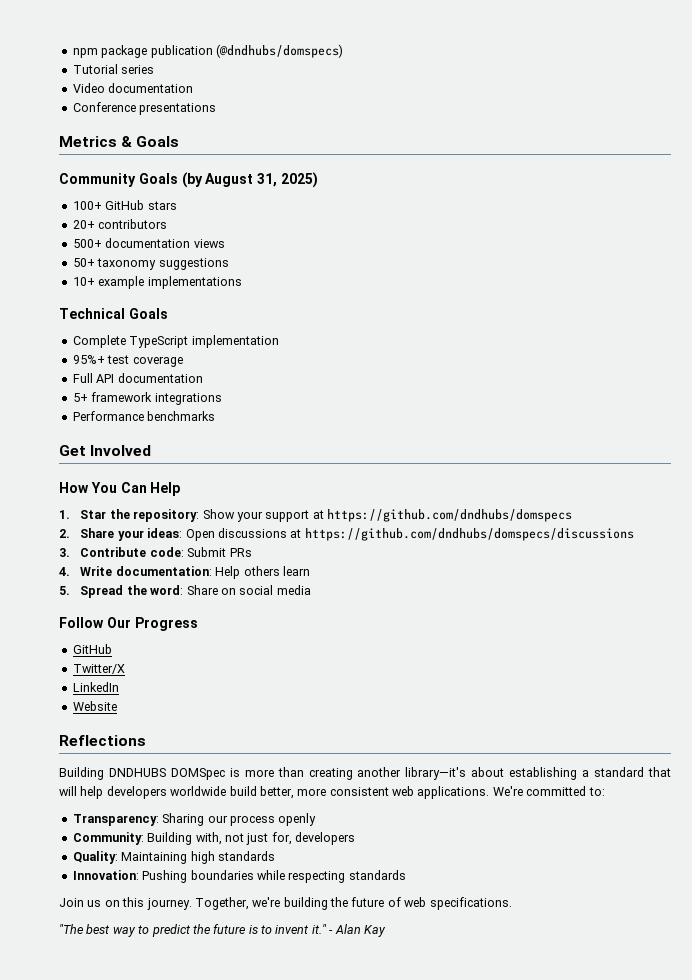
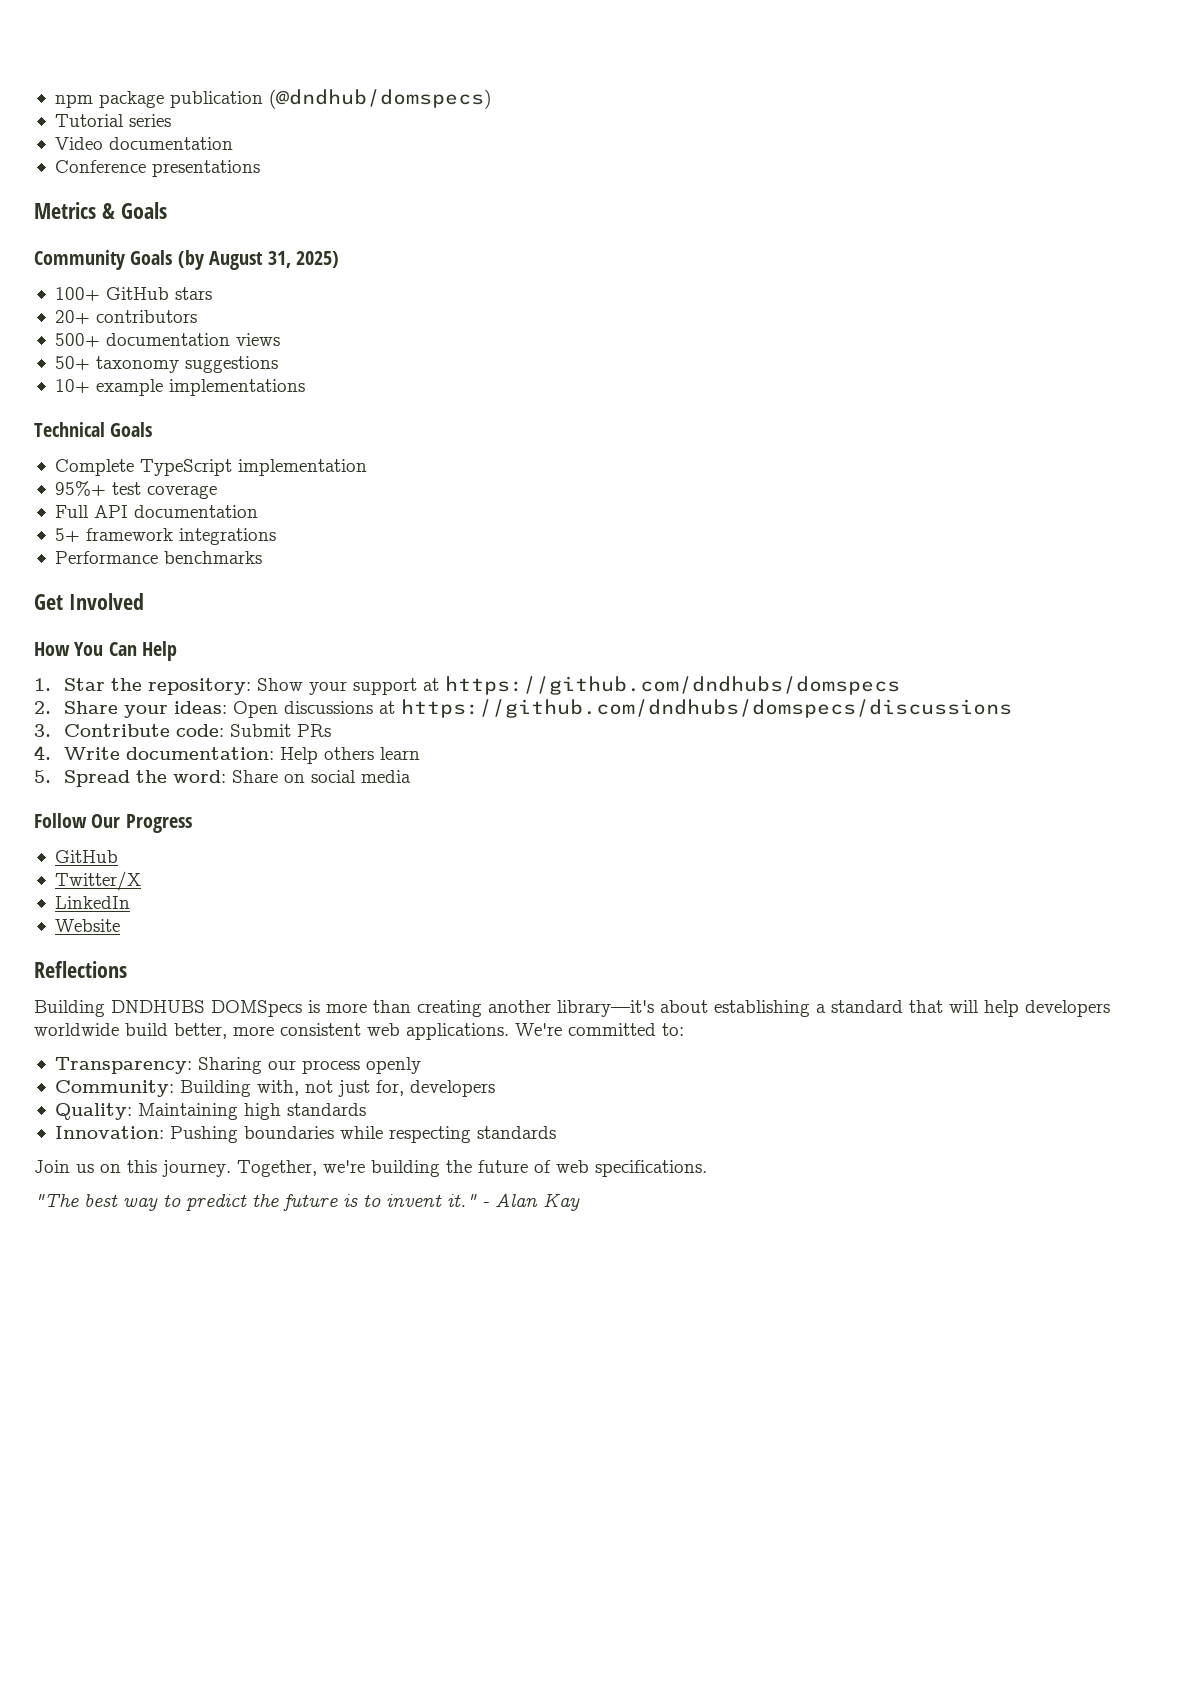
- npm package publication (@dndhubs/domspecs)
+ npm package publication (@dndhub/domspecs)
- Building DNDHUBS DOMSpec is more than creating another library—it's about establishing a standard that will help developers worldwide build better, more consistent web applications.
+ Building DNDHUBS DOMSpecs is more than creating another library—it's about establishing a standard that will help developers worldwide build better, more consistent web applications.

